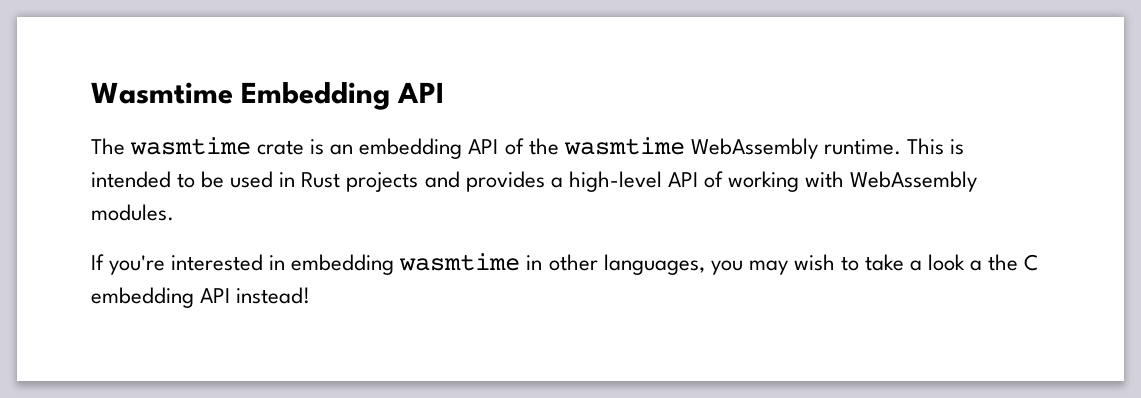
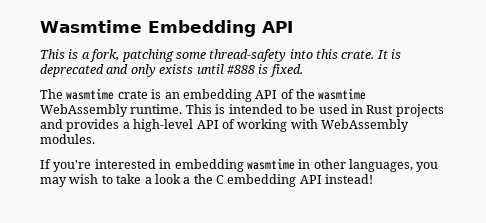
+ This is a fork, patching some thread-safety into this crate. It is deprecated and only exists until #888 is fixed.

